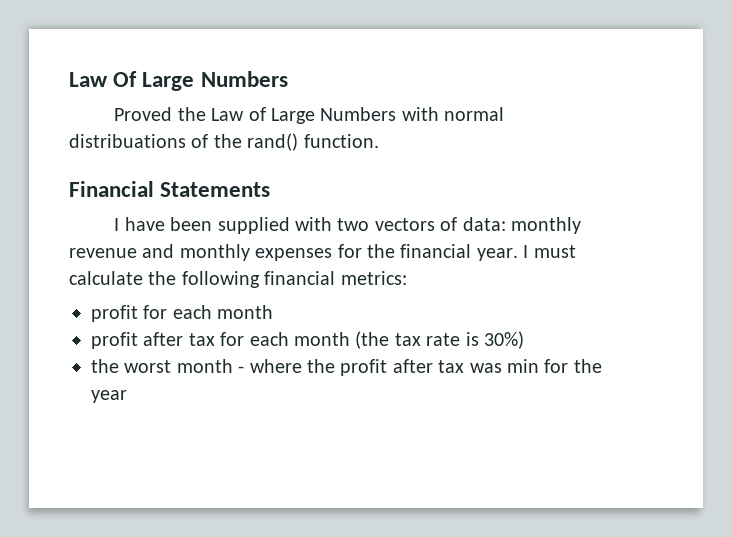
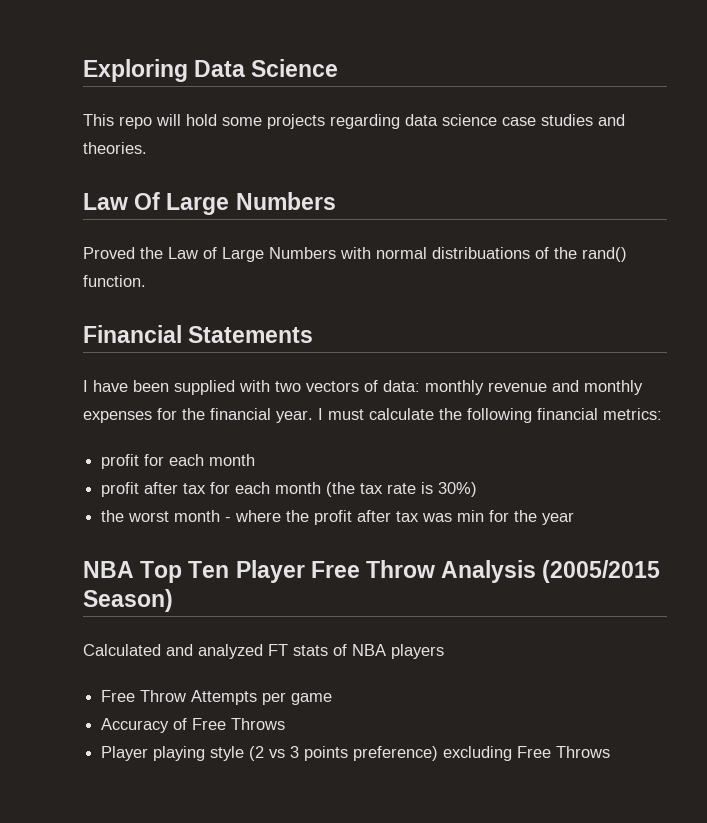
+ Exploring Data Science
+ This repo will hold some projects regarding data science case studies and theories.
+ NBA Top Ten Player Free Throw Analysis (2005/2015 Season)
+ Calculated and analyzed FT stats of NBA players
+ Free Throw Attempts per game
+ Accuracy of Free Throws
+ Player playing style (2 vs 3 points preference) excluding Free Throws

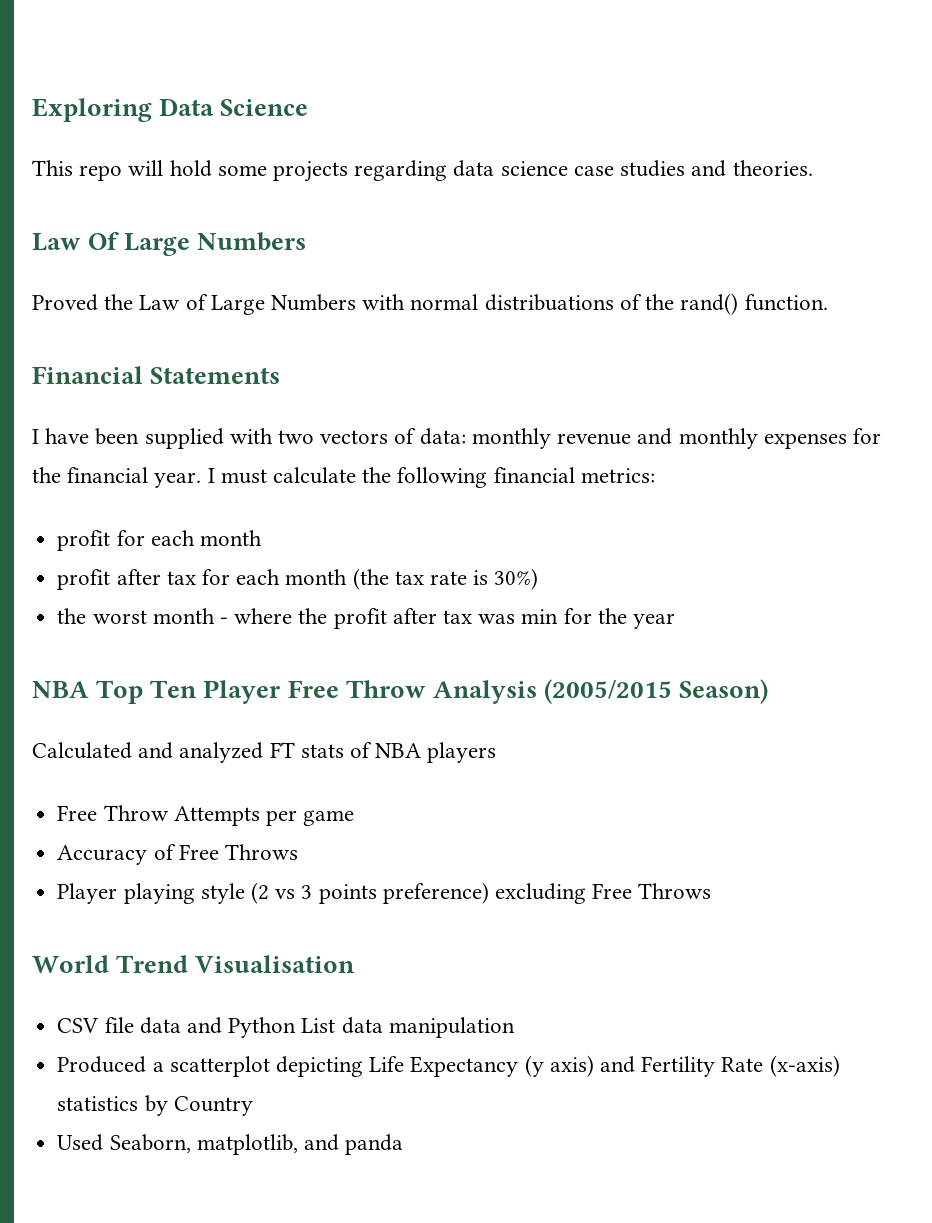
+ World Trend Visualisation
+ CSV file data and Python List data manipulation
+ Produced a scatterplot depicting Life Expectancy (y axis) and Fertility Rate (x-axis) statistics by Country
+ Used Seaborn, matplotlib, and panda

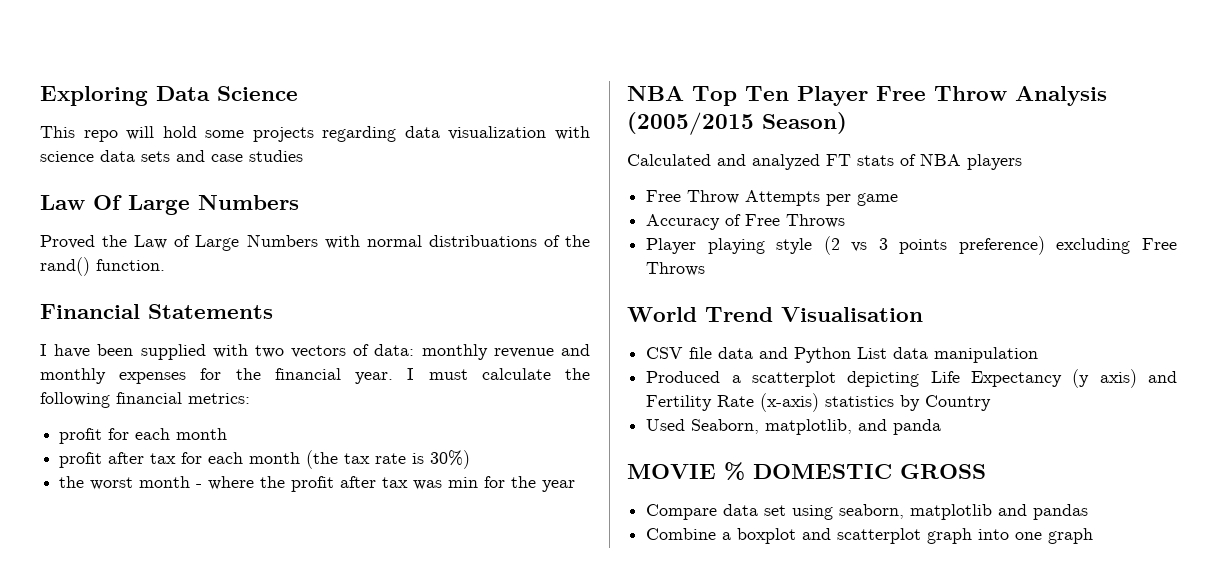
- This repo will hold some projects regarding data science case studies and theories.
+ This repo will hold some projects regarding data visualization with science data sets and case studies
+ MOVIE % DOMESTIC GROSS
+ Compare data set using seaborn, matplotlib and pandas
+ Combine a boxplot and scatterplot graph into one graph

